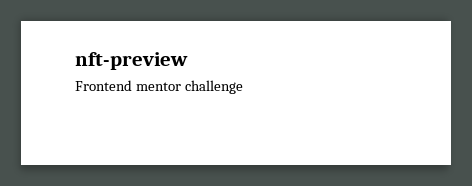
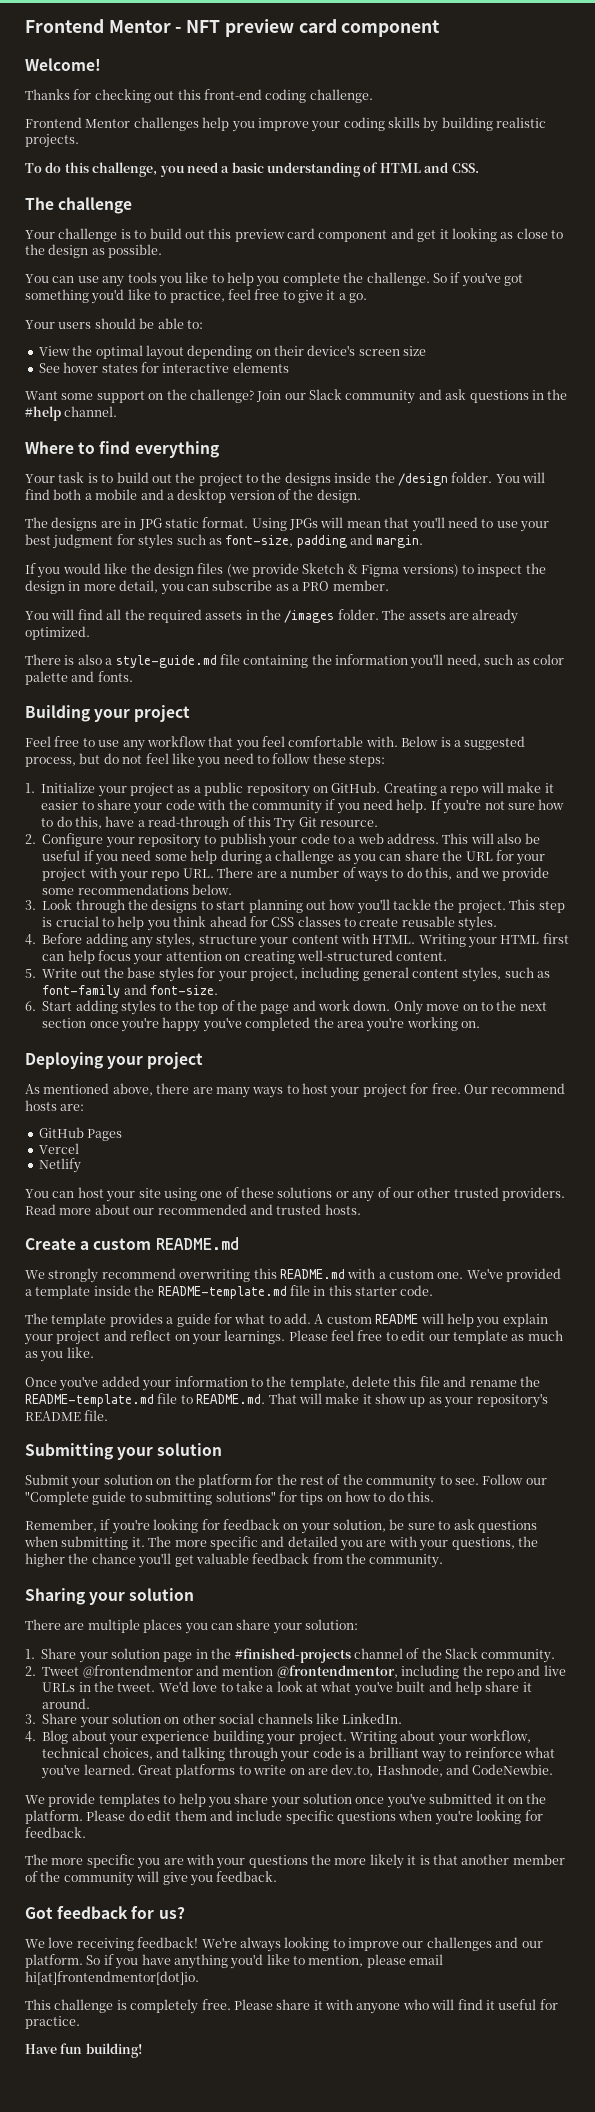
- nft-preview
- Frontend mentor challenge
+ Frontend Mentor - NFT preview card component
+ Welcome!
+ Thanks for checking out this front-end coding challenge.
+ Frontend Mentor challenges help you improve your coding skills by building realistic projects.
+ To do this challenge, you need a basic understanding of HTML and CSS.
+ The challenge
+ Your challenge is to build out this preview card component and get it looking as close to the design as possible.
+ You can use any tools you like to help you complete the challenge. So if you've got something you'd like to practice, feel free to give it a go.
+ Your users should be able to:
+ View the optimal layout depending on their device's screen size
+ See hover states for interactive elements
+ Want some support on the challenge? Join our Slack community and ask questions in the #help channel.
+ Where to find everything
+ Your task is to build out the project to the designs inside the /design folder. You will find both a mobile and a desktop version of the design.
+ The designs are in JPG static format. Using JPGs will mean that you'll need to use your best judgment for styles such as font-size, padding and margin.
+ If you would like the design files (we provide Sketch & Figma versions) to inspect the design in more detail, you can subscribe as a PRO member.
+ You will find all the required assets in the /images folder. The assets are already optimized.
+ There is also a style-guide.md file containing the information you'll need, such as color palette and fonts.
+ Building your project
+ Feel free to use any workflow that you feel comfortable with. Below is a suggested process, but do not feel like you need to follow these steps:
+ 1. Initialize your project as a public repository on GitHub. Creating a repo will make it easier to share your code with the community if you need help. If you're not sure how to do this, have a read-through of this Try Git resource.
+ 2. Configure your repository to publish your code to a web address. This will also be useful if you need some help during a challenge as you can share the URL for your project with your repo URL. There are a number of ways to do this, and we provide some recommendations below.
+ 3. Look through the designs to start planning out how you'll tackle the project. This step is crucial to help you think ahead for CSS classes to create reusable styles.
+ 4. Before adding any styles, structure your content with HTML. Writing your HTML first can help focus your attention on creating well-structured content.
+ 5. Write out the base styles for your project, including general content styles, such as font-family and font-size.
+ 6. Start adding styles to the top of the page and work down. Only move on to the next section once you're happy you've completed the area you're working on.
+ Deploying your project
+ As mentioned above, there are many ways to host your project for free. Our recommend hosts are:
+ GitHub Pages
+ Vercel
+ Netlify
+ You can host your site using one of these solutions or any of our other trusted providers. Read more about our recommended and trusted hosts.
+ Create a custom README.md
+ We strongly recommend overwriting this README.md with a custom one. We've provided a template inside the README-template.md file in this starter code.
+ The template provides a guide for what to add. A custom README will help you explain your project and reflect on your learnings. Please feel free to edit our template as much as you like.
+ Once you've added your information to the template, delete this file and rename the README-template.md file to README.md. That will make it show up as your repository's README file.
+ Submitting your solution
+ Submit your solution on the platform for the rest of the community to see. Follow our "Complete guide to submitting solutions" for tips on how to do this.
+ Remember, if you're looking for feedback on your solution, be sure to ask questions when submitting it. The more specific and detailed you are with your questions, the higher the chance you'll get valuable feedback from the community.
+ Sharing your solution
+ There are multiple places you can share your solution:
+ 1. Share your solution page in the #finished-projects channel of the Slack community.
+ 2. Tweet @frontendmentor and mention @frontendmentor, including the repo and live URLs in the tweet. We'd love to take a look at what you've built and help share it around.
+ 3. Share your solution on other social channels like LinkedIn.
+ 4. Blog about your experience building your project. Writing about your workflow, technical choices, and talking through your code is a brilliant way to reinforce what you've learned. Great platforms to write on are dev.to, Hashnode, and CodeNewbie.
+ We provide templates to help you share your solution once you've submitted it on the platform. Please do edit them and include specific questions when you're looking for feedback.
+ The more specific you are with your questions the more likely it is that another member of the community will give you feedback.
+ Got feedback for us?
+ We love receiving feedback! We're always looking to improve our challenges and our platform. So if you have anything you'd like to mention, please email hi[at]frontendmentor[dot]io.
+ This challenge is completely free. Please share it with anyone who will find it useful for practice.
+ Have fun building!

